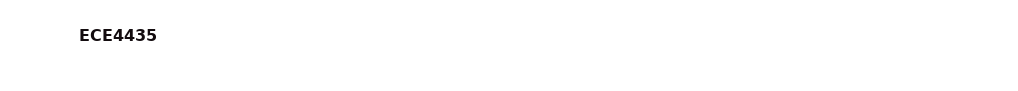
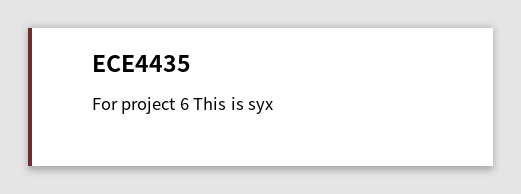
+ For project 6 This is syx

